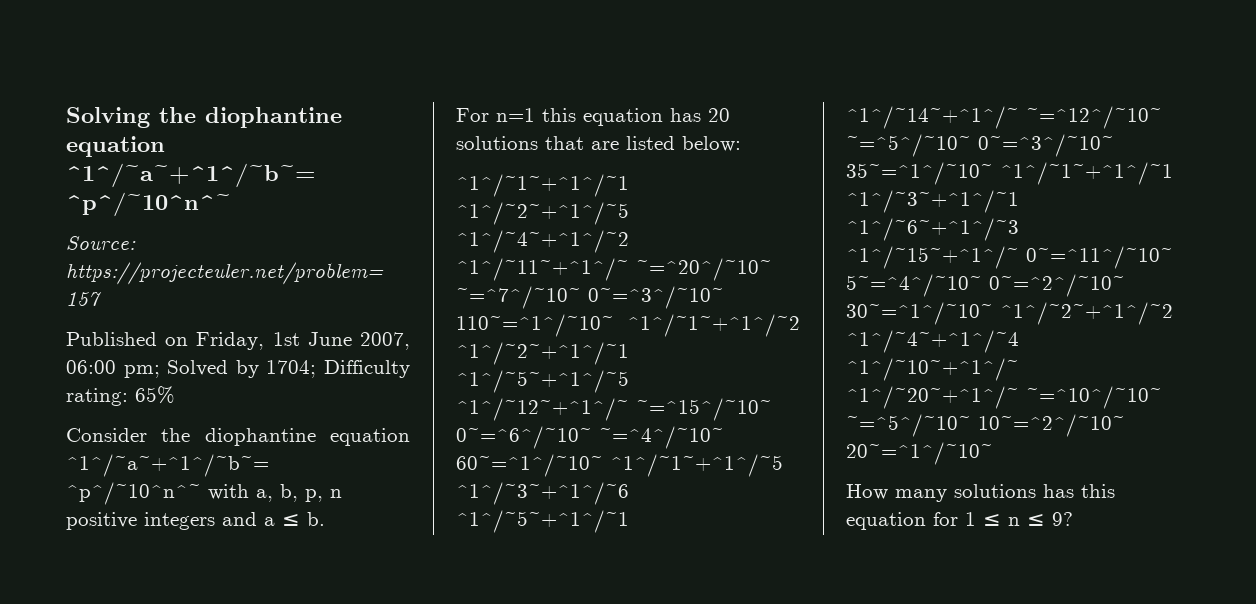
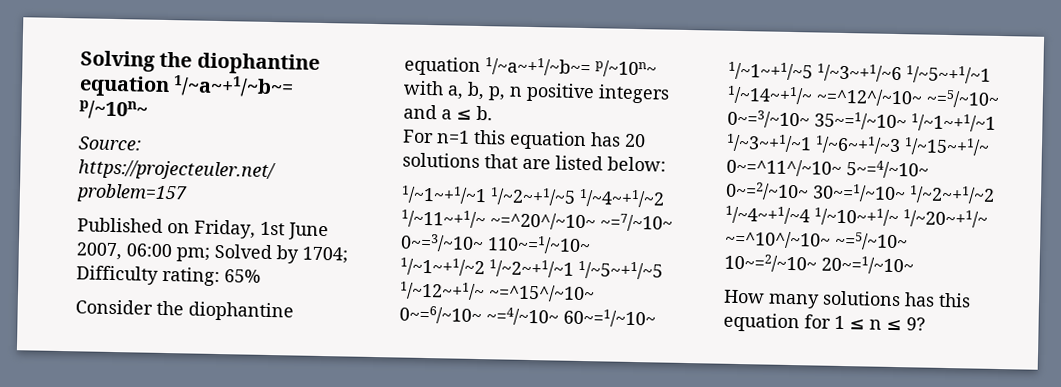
- Solving the diophantine equation ^1^/~a~+^1^/~b~= ^p^/~10^n^~
+ Solving the diophantine equation 1/~a~+1/~b~= p/~10n~
- Consider the diophantine equation ^1^/~a~+^1^/~b~= ^p^/~10^n^~ with a, b, p, n positive integers and a ≤ b.
+ Consider the diophantine equation 1/~a~+1/~b~= p/~10n~ with a, b, p, n positive integers and a ≤ b.
- ^1^/~1~+^1^/~1 ^1^/~2~+^1^/~5 ^1^/~4~+^1^/~2 ^1^/~11~+^1^/~ ~=^20^/~10~ ~=^7^/~10~ 0~=^3^/~10~ 110~=^1^/~10~ ^1^/~1~+^1^/~2 ^1^/~2~+^1^/~1 ^1^/~5~+^1^/~5 ^1^/~12~+^1^/~ ~=^15^/~10~ 0~=^6^/~10~ ~=^4^/~10~ 60~=^1^/~10~ ^1^/~1~+^1^/~5 ^1^/~3~+^1^/~6 ^1^/~5~+^1^/~1 ^1^/~14~+^1^/~ ~=^12^/~10~ ~=^5^/~10~ 0~=^3^/~10~ 35~=^1^/~10~ ^1^/~1~+^1^/~1 ^1^/~3~+^1^/~1 ^1^/~6~+^1^/~3 ^1^/~15~+^1^/~ 0~=^11^/~10~ 5~=^4^/~10~ 0~=^2^/~10~ 30~=^1^/~10~ ^1^/~2~+^1^/~2 ^1^/~4~+^1^/~4 ^1^/~10~+^1^/~ ^1^/~20~+^1^/~ ~=^10^/~10~ ~=^5^/~10~ 10~=^2^/~10~ 20~=^1^/~10~
+ 1/~1~+1/~1 1/~2~+1/~5 1/~4~+1/~2 1/~11~+1/~ ~=^20^/~10~ ~=7/~10~ 0~=3/~10~ 110~=1/~10~ 1/~1~+1/~2 1/~2~+1/~1 1/~5~+1/~5 1/~12~+1/~ ~=^15^/~10~ 0~=6/~10~ ~=4/~10~ 60~=1/~10~ 1/~1~+1/~5 1/~3~+1/~6 1/~5~+1/~1 1/~14~+1/~ ~=^12^/~10~ ~=5/~10~ 0~=3/~10~ 35~=1/~10~ 1/~1~+1/~1 1/~3~+1/~1 1/~6~+1/~3 1/~15~+1/~ 0~=^11^/~10~ 5~=4/~10~ 0~=2/~10~ 30~=1/~10~ 1/~2~+1/~2 1/~4~+1/~4 1/~10~+1/~ 1/~20~+1/~ ~=^10^/~10~ ~=5/~10~ 10~=2/~10~ 20~=1/~10~

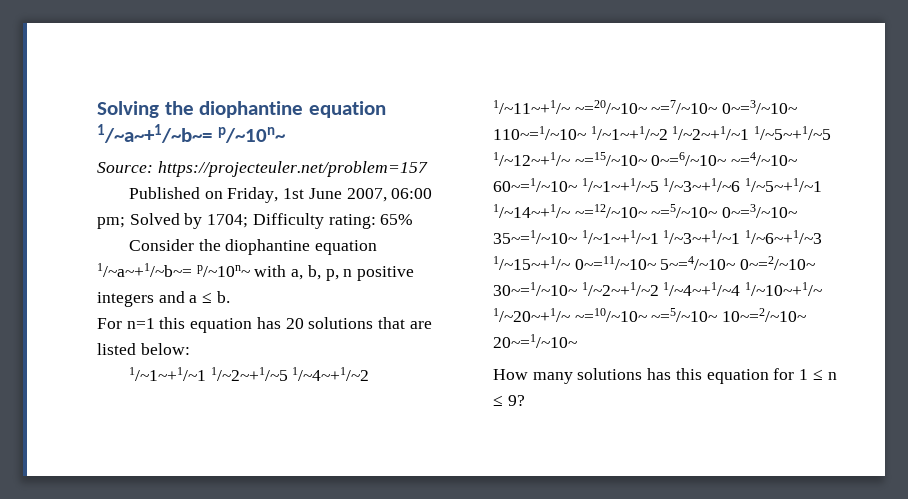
- 1/~1~+1/~1 1/~2~+1/~5 1/~4~+1/~2 1/~11~+1/~ ~=^20^/~10~ ~=7/~10~ 0~=3/~10~ 110~=1/~10~ 1/~1~+1/~2 1/~2~+1/~1 1/~5~+1/~5 1/~12~+1/~ ~=^15^/~10~ 0~=6/~10~ ~=4/~10~ 60~=1/~10~ 1/~1~+1/~5 1/~3~+1/~6 1/~5~+1/~1 1/~14~+1/~ ~=^12^/~10~ ~=5/~10~ 0~=3/~10~ 35~=1/~10~ 1/~1~+1/~1 1/~3~+1/~1 1/~6~+1/~3 1/~15~+1/~ 0~=^11^/~10~ 5~=4/~10~ 0~=2/~10~ 30~=1/~10~ 1/~2~+1/~2 1/~4~+1/~4 1/~10~+1/~ 1/~20~+1/~ ~=^10^/~10~ ~=5/~10~ 10~=2/~10~ 20~=1/~10~
+ 1/~1~+1/~1 1/~2~+1/~5 1/~4~+1/~2 1/~11~+1/~ ~=20/~10~ ~=7/~10~ 0~=3/~10~ 110~=1/~10~ 1/~1~+1/~2 1/~2~+1/~1 1/~5~+1/~5 1/~12~+1/~ ~=15/~10~ 0~=6/~10~ ~=4/~10~ 60~=1/~10~ 1/~1~+1/~5 1/~3~+1/~6 1/~5~+1/~1 1/~14~+1/~ ~=12/~10~ ~=5/~10~ 0~=3/~10~ 35~=1/~10~ 1/~1~+1/~1 1/~3~+1/~1 1/~6~+1/~3 1/~15~+1/~ 0~=11/~10~ 5~=4/~10~ 0~=2/~10~ 30~=1/~10~ 1/~2~+1/~2 1/~4~+1/~4 1/~10~+1/~ 1/~20~+1/~ ~=10/~10~ ~=5/~10~ 10~=2/~10~ 20~=1/~10~

